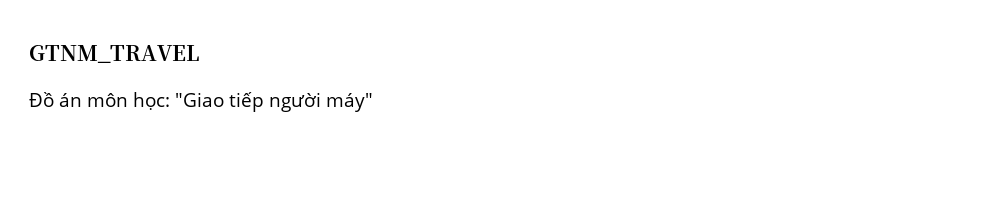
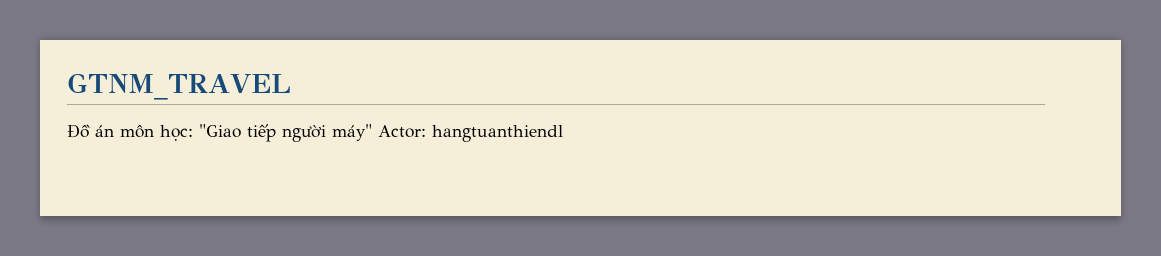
- Đồ án môn học: "Giao tiếp người máy"
+ Đồ án môn học: "Giao tiếp người máy" Actor: hangtuanthiendl

